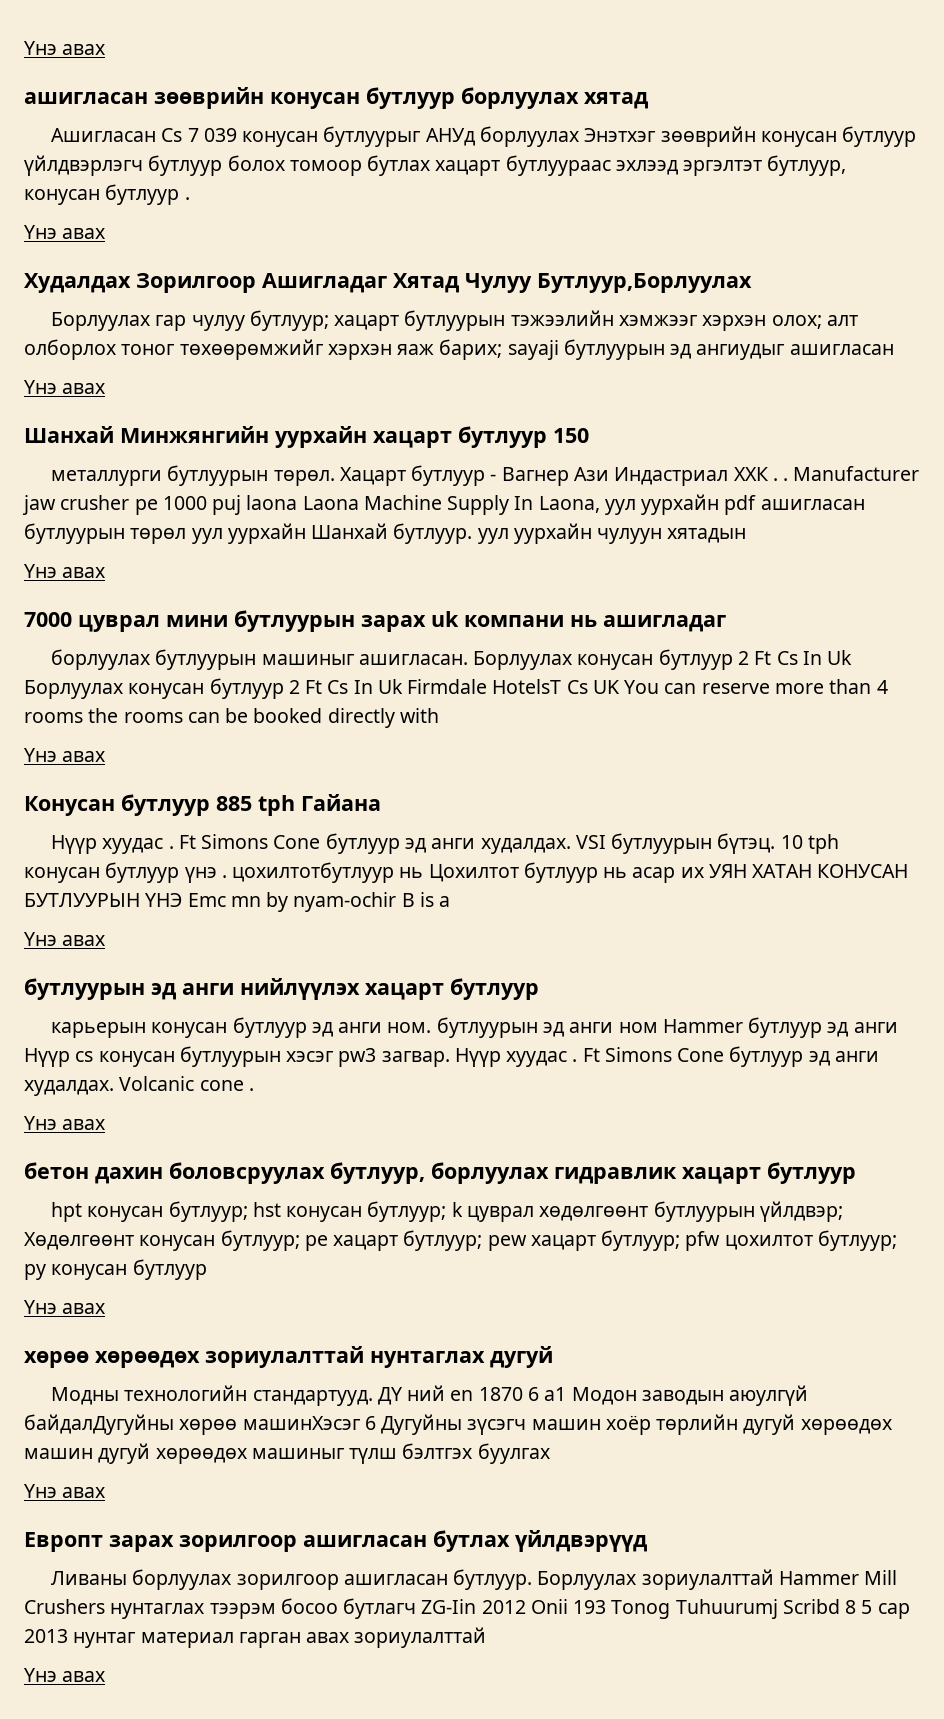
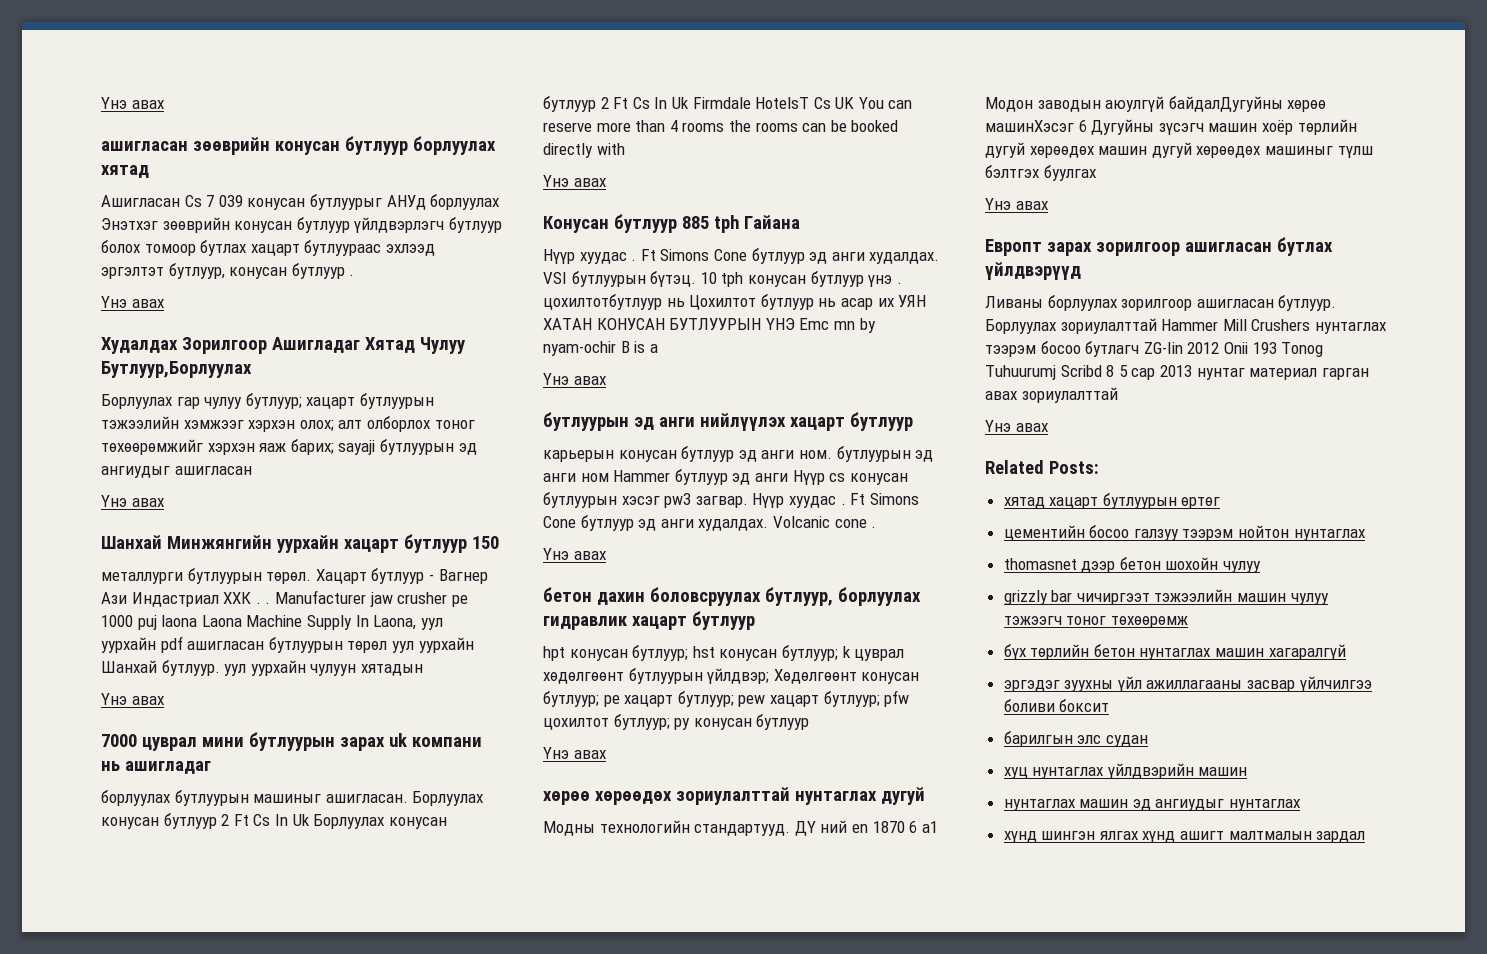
+ Related Posts:
+ хятад хацарт бутлуурын өртөг
+ цементийн босоо галзуу тээрэм нойтон нунтаглах
+ thomasnet дээр бетон шохойн чулуу
+ grizzly bar чичиргээт тэжээлийн машин чулуу тэжээгч тоног төхөөрөмж
+ бүх төрлийн бетон нунтаглах машин хагаралгүй
+ эргэдэг зуухны үйл ажиллагааны засвар үйлчилгээ боливи боксит
+ барилгын элс судан
+ хуц нунтаглах үйлдвэрийн машин
+ нунтаглах машин эд ангиудыг нунтаглах
+ хүнд шингэн ялгах хүнд ашигт малтмалын зардал

